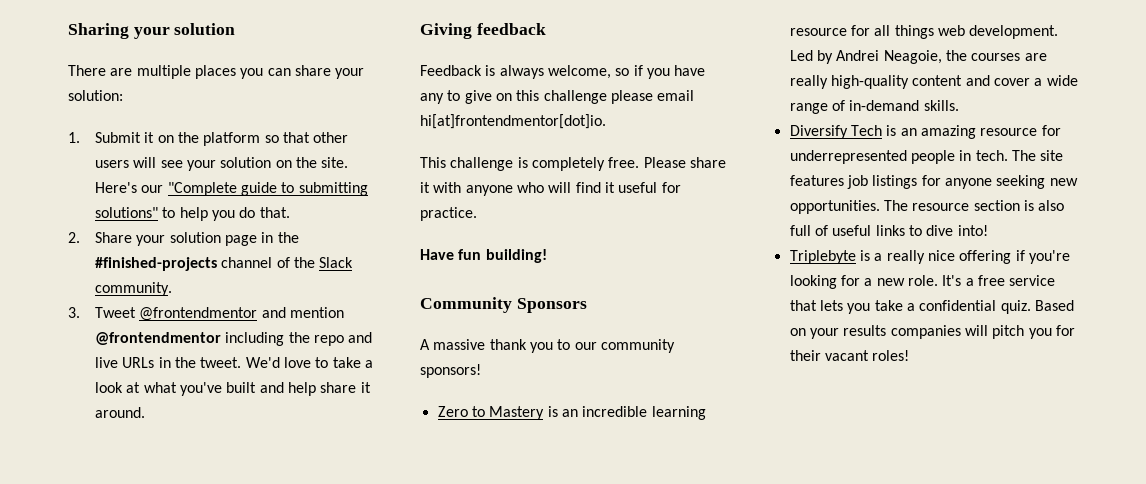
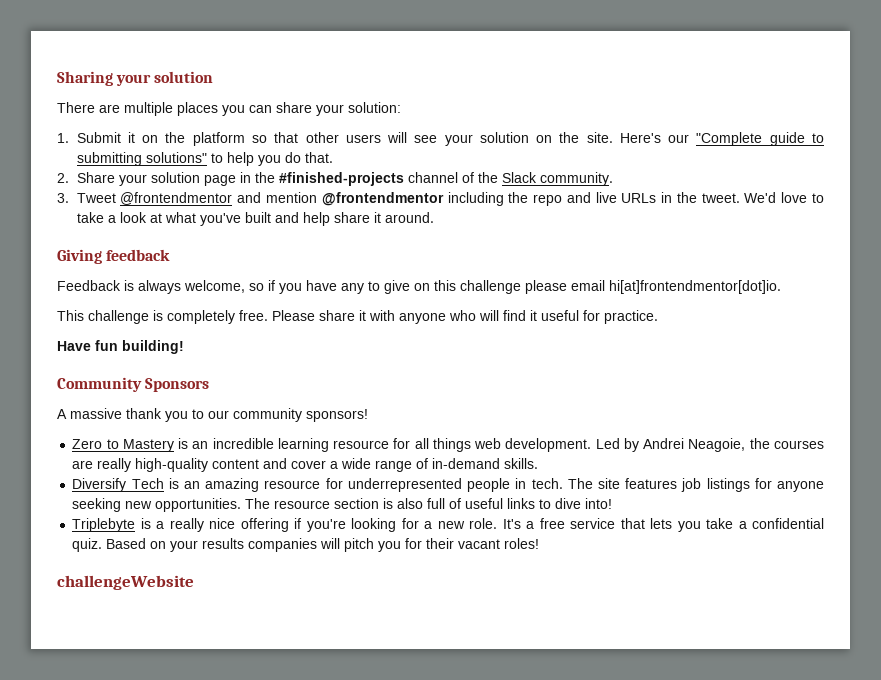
+ challengeWebsite

